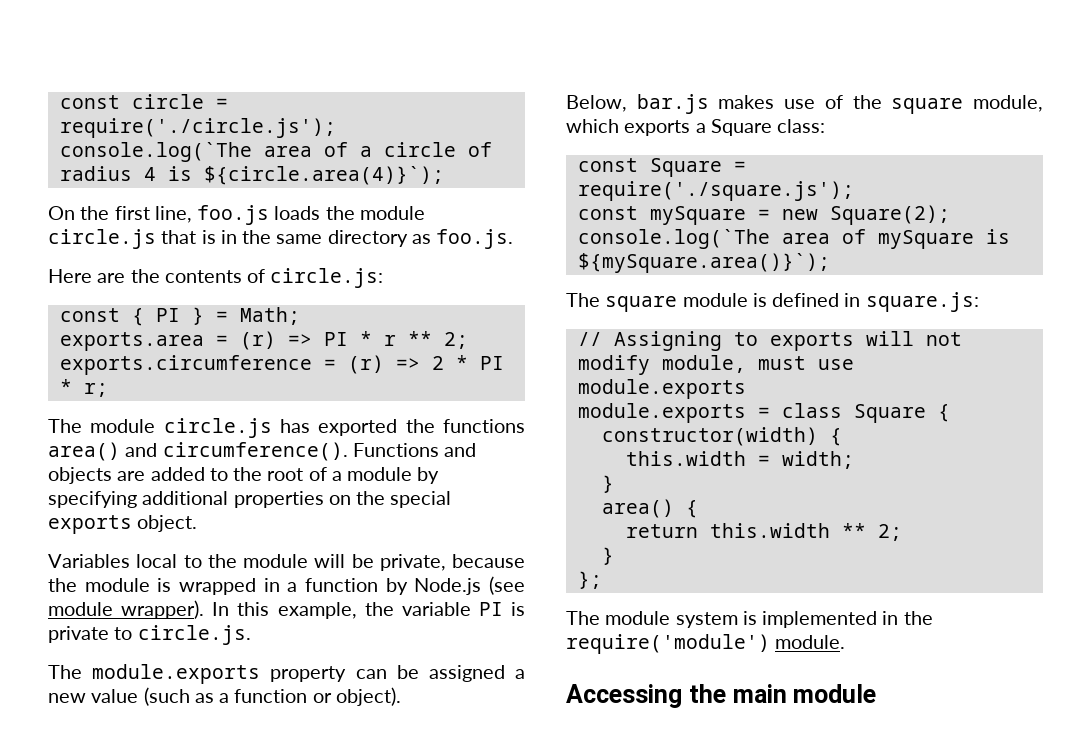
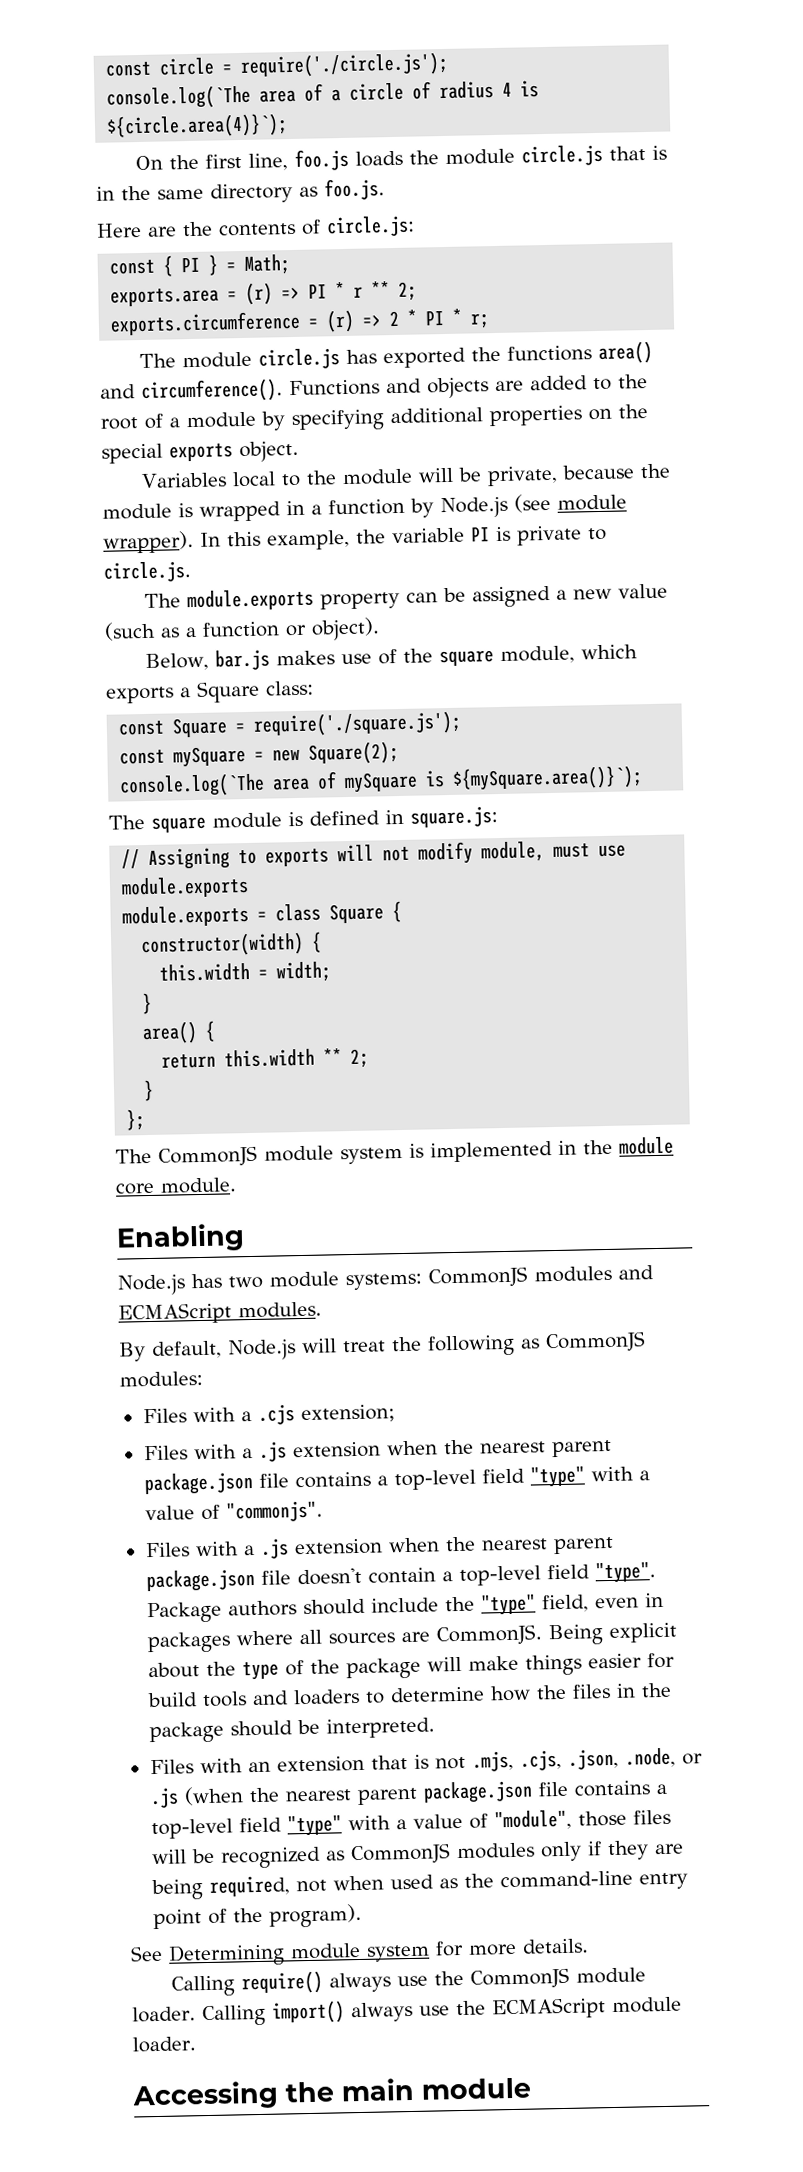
- The module system is implemented in the require('module') module.
+ The CommonJS module system is implemented in the module core module.
+ Enabling
+ Node.js has two module systems: CommonJS modules and ECMAScript modules.
+ By default, Node.js will treat the following as CommonJS modules:
+ Files with a .cjs extension;
+ Files with a .js extension when the nearest parent package.json file contains a top-level field "type" with a value of "commonjs".
+ Files with a .js extension when the nearest parent package.json file doesn't contain a top-level field "type". Package authors should include the "type" field, even in packages where all sources are CommonJS. Being explicit about the type of the package will make things easier for build tools and loaders to determine how the files in the package should be interpreted.
+ Files with an extension that is not .mjs, .cjs, .json, .node, or .js (when the nearest parent package.json file contains a top-level field "type" with a value of "module", those files will be recognized as CommonJS modules only if they are being required, not when used as the command-line entry point of the program).
+ See Determining module system for more details.
+ Calling require() always use the CommonJS module loader. Calling import() always use the ECMAScript module loader.

